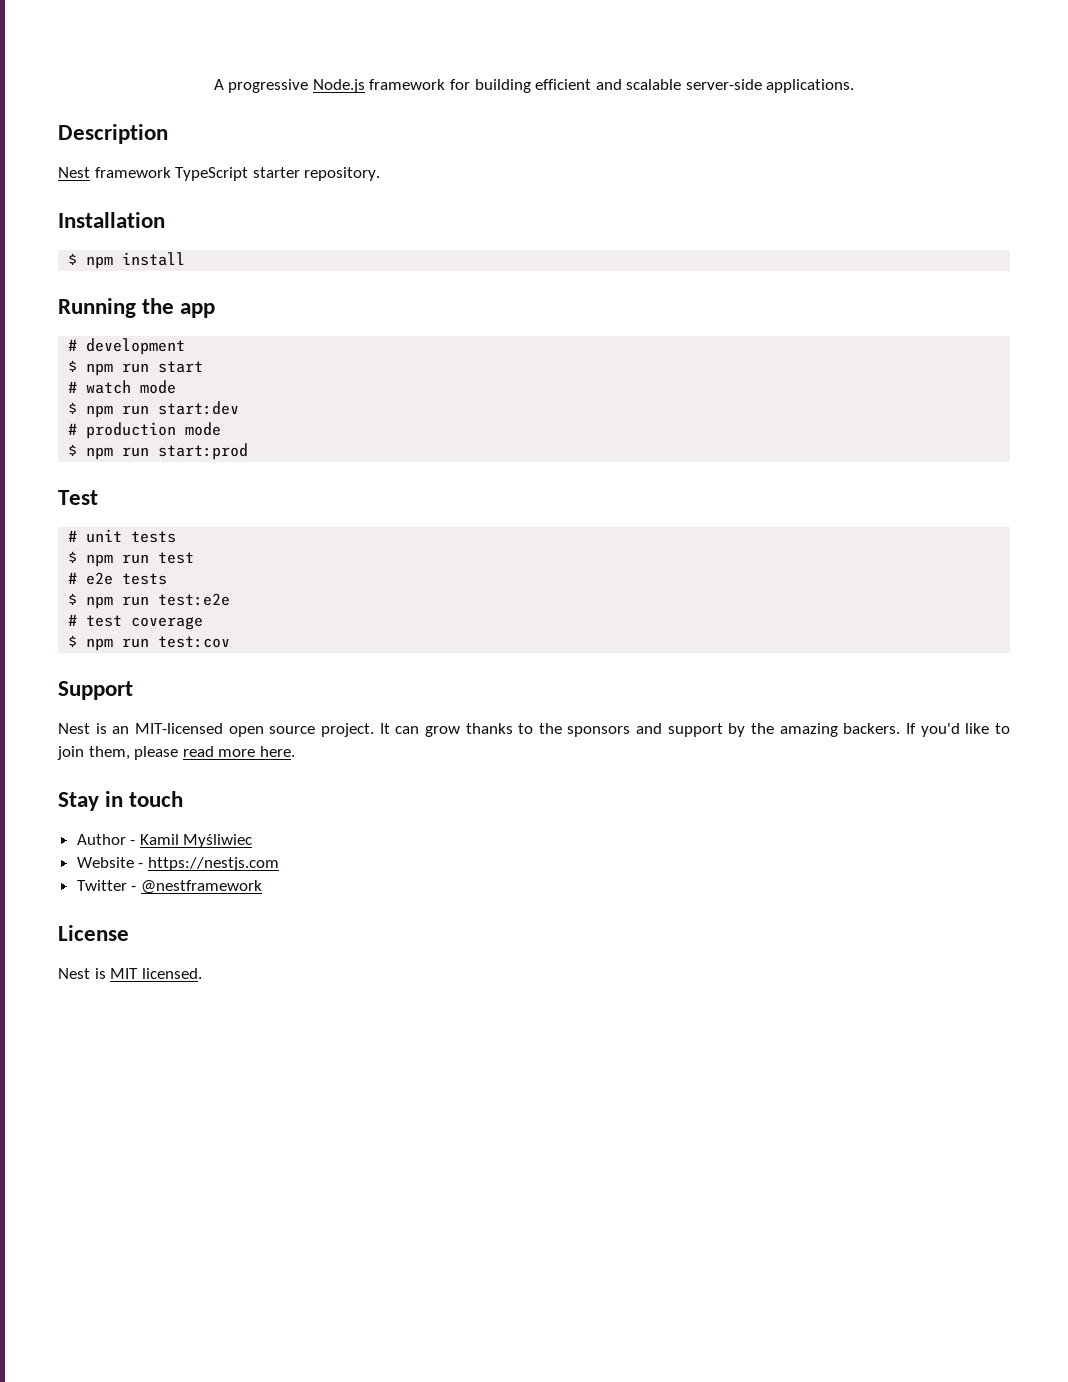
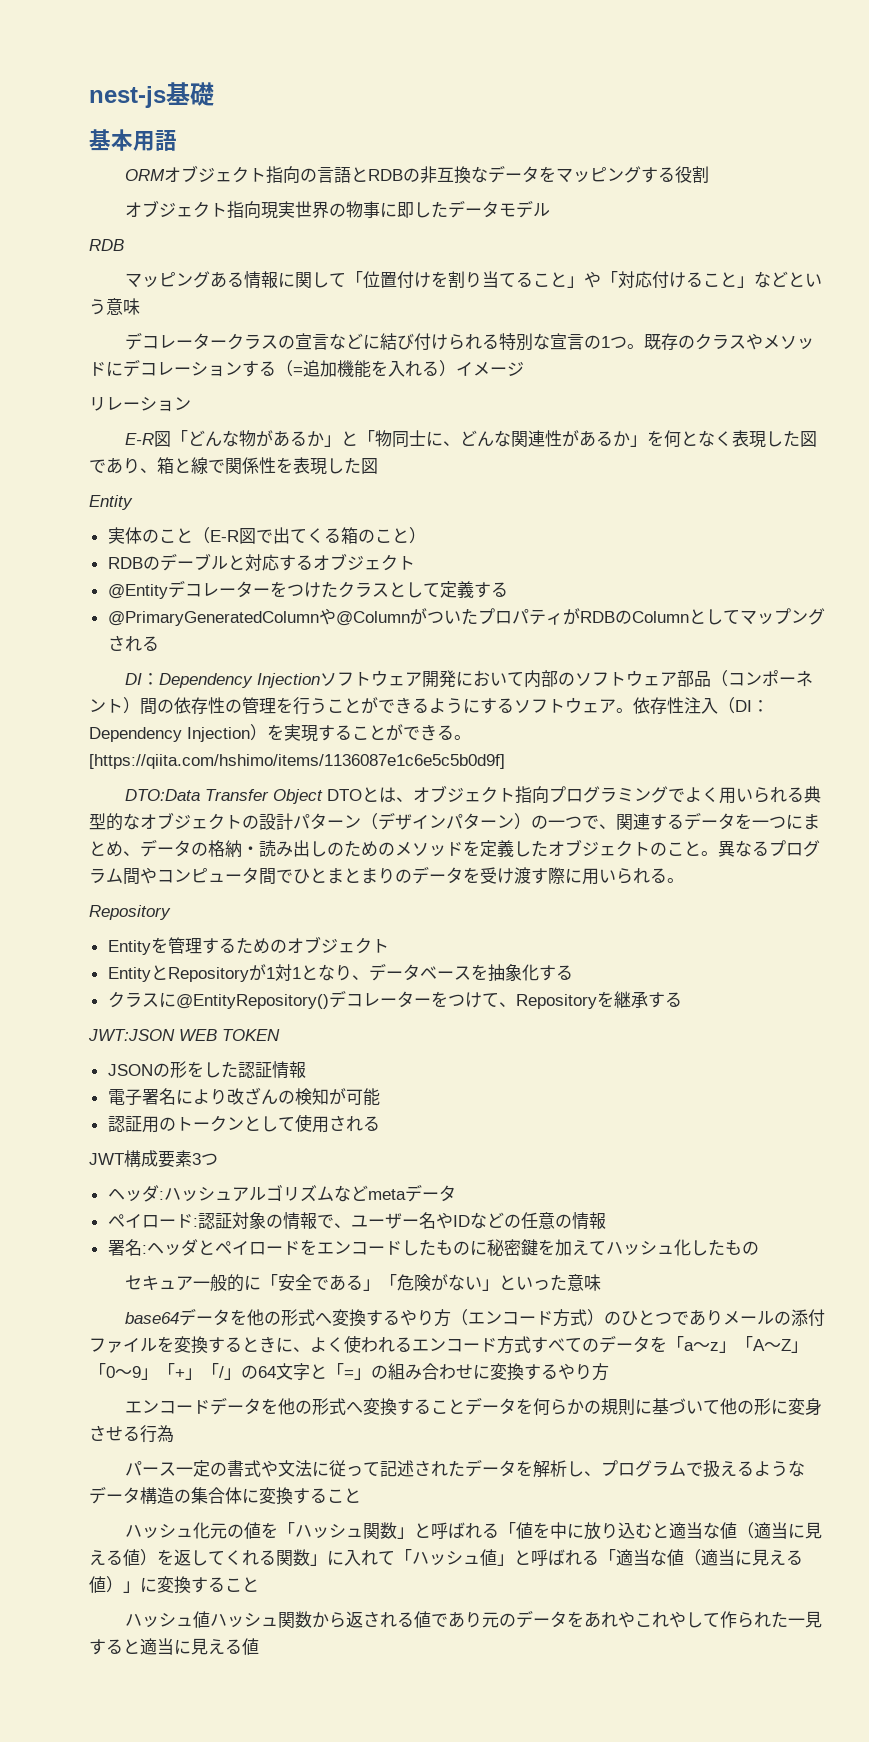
- A progressive Node.js framework for building efficient and scalable server-side applications.
- Description
- Nest framework TypeScript starter repository.
- Installation
- $ npm install
- Running the app
- # development
- $ npm run start
- # watch mode
- $ npm run start:dev
- # production mode
- $ npm run start:prod
- Test
- # unit tests
- $ npm run test
- # e2e tests
- $ npm run test:e2e
- # test coverage
- $ npm run test:cov
- Support
- Nest is an MIT-licensed open source project. It can grow thanks to the sponsors and support by the amazing backers. If you'd like to join them, please read more here.
- Stay in touch
- Author - Kamil Myśliwiec
- Website - https://nestjs.com
- Twitter - @nestframework
- License
- Nest is MIT licensed.
+ nest-js基礎
+ 基本用語
+ ORMオブジェクト指向の言語とRDBの非互換なデータをマッピングする役割
+ オブジェクト指向現実世界の物事に即したデータモデル
+ RDB
+ マッピングある情報に関して「位置付けを割り当てること」や「対応付けること」などという意味
+ デコレータークラスの宣言などに結び付けられる特別な宣言の1つ。既存のクラスやメソッドにデコレーションする（=追加機能を入れる）イメージ
+ リレーション
+ E-R図「どんな物があるか」と「物同士に、どんな関連性があるか」を何となく表現した図であり、箱と線で関係性を表現した図
+ Entity
+ 実体のこと（E-R図で出てくる箱のこと）
+ RDBのデーブルと対応するオブジェクト
+ @Entityデコレーターをつけたクラスとして定義する
+ @PrimaryGeneratedColumnや@ColumnがついたプロパティがRDBのColumnとしてマップングされる
+ DI：Dependency Injectionソフトウェア開発において内部のソフトウェア部品（コンポーネント）間の依存性の管理を行うことができるようにするソフトウェア。依存性注入（DI：Dependency Injection）を実現することができる。[https://qiita.com/hshimo/items/1136087e1c6e5c5b0d9f]
+ DTO:Data Transfer Object DTOとは、オブジェクト指向プログラミングでよく用いられる典型的なオブジェクトの設計パターン（デザインパターン）の一つで、関連するデータを一つにまとめ、データの格納・読み出しのためのメソッドを定義したオブジェクトのこと。異なるプログラム間やコンピュータ間でひとまとまりのデータを受け渡す際に用いられる。
+ Repository
+ Entityを管理するためのオブジェクト
+ EntityとRepositoryが1対1となり、データベースを抽象化する
+ クラスに@EntityRepository()デコレーターをつけて、Repositoryを継承する
+ JWT:JSON WEB TOKEN
+ JSONの形をした認証情報
+ 電子署名により改ざんの検知が可能
+ 認証用のトークンとして使用される
+ JWT構成要素3つ
+ ヘッダ:ハッシュアルゴリズムなどmetaデータ
+ ペイロード:認証対象の情報で、ユーザー名やIDなどの任意の情報
+ 署名:ヘッダとペイロードをエンコードしたものに秘密鍵を加えてハッシュ化したもの
+ セキュア一般的に「安全である」「危険がない」といった意味
+ base64データを他の形式へ変換するやり方（エンコード方式）のひとつでありメールの添付ファイルを変換するときに、よく使われるエンコード方式すべてのデータを「a～z」「A～Z」「0～9」「+」「/」の64文字と「=」の組み合わせに変換するやり方
+ エンコードデータを他の形式へ変換することデータを何らかの規則に基づいて他の形に変身させる行為
+ パース一定の書式や文法に従って記述されたデータを解析し、プログラムで扱えるようなデータ構造の集合体に変換すること
+ ハッシュ化元の値を「ハッシュ関数」と呼ばれる「値を中に放り込むと適当な値（適当に見える値）を返してくれる関数」に入れて「ハッシュ値」と呼ばれる「適当な値（適当に見える値）」に変換すること
+ ハッシュ値ハッシュ関数から返される値であり元のデータをあれやこれやして作られた一見すると適当に見える値

